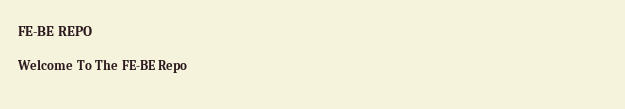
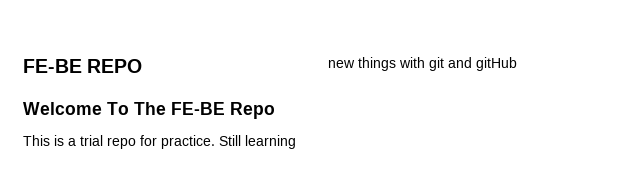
+ This is a trial repo for practice. Still learning new things with git and gitHub

